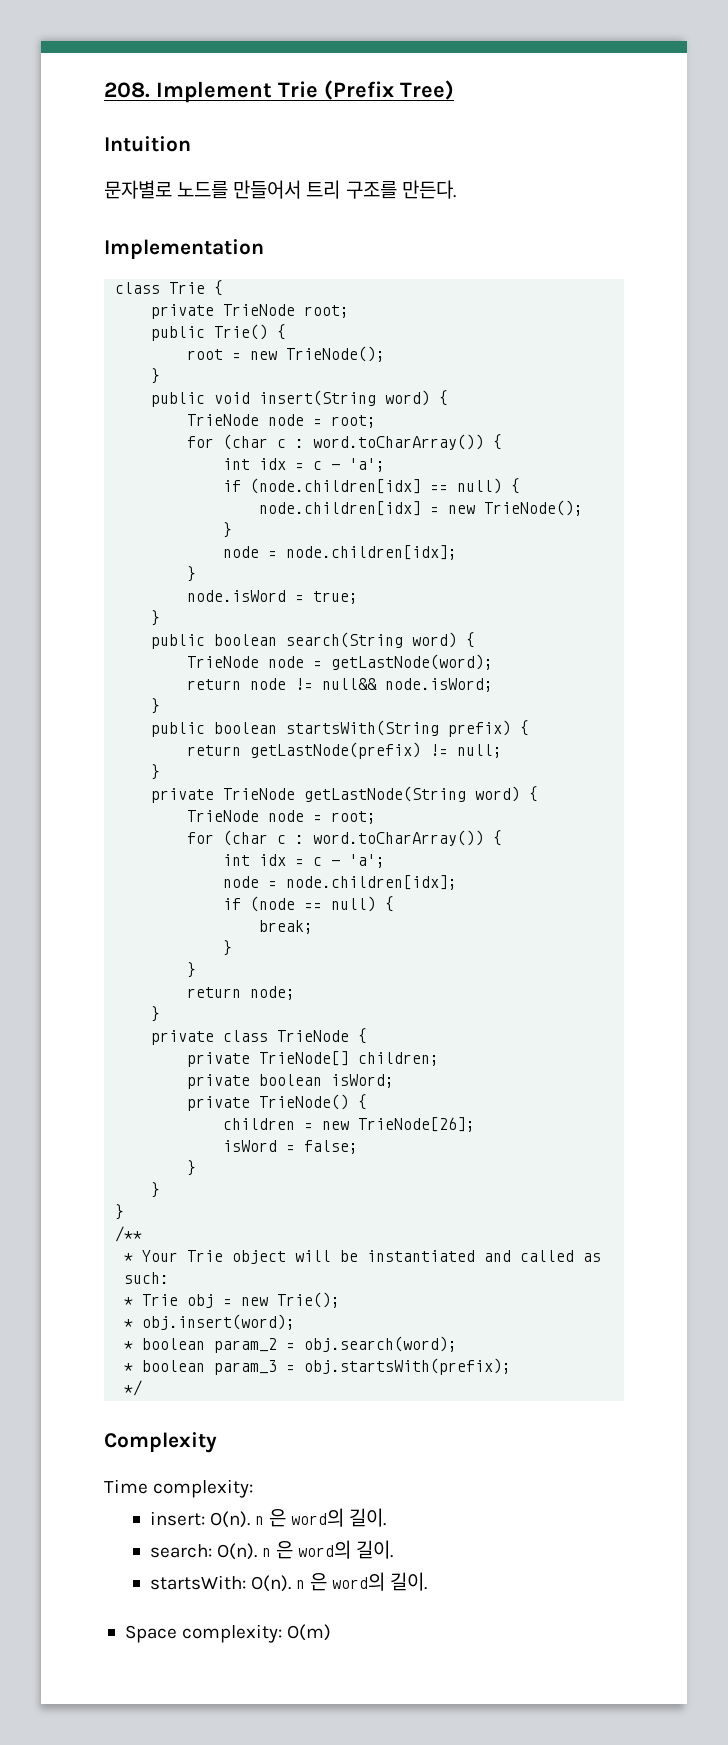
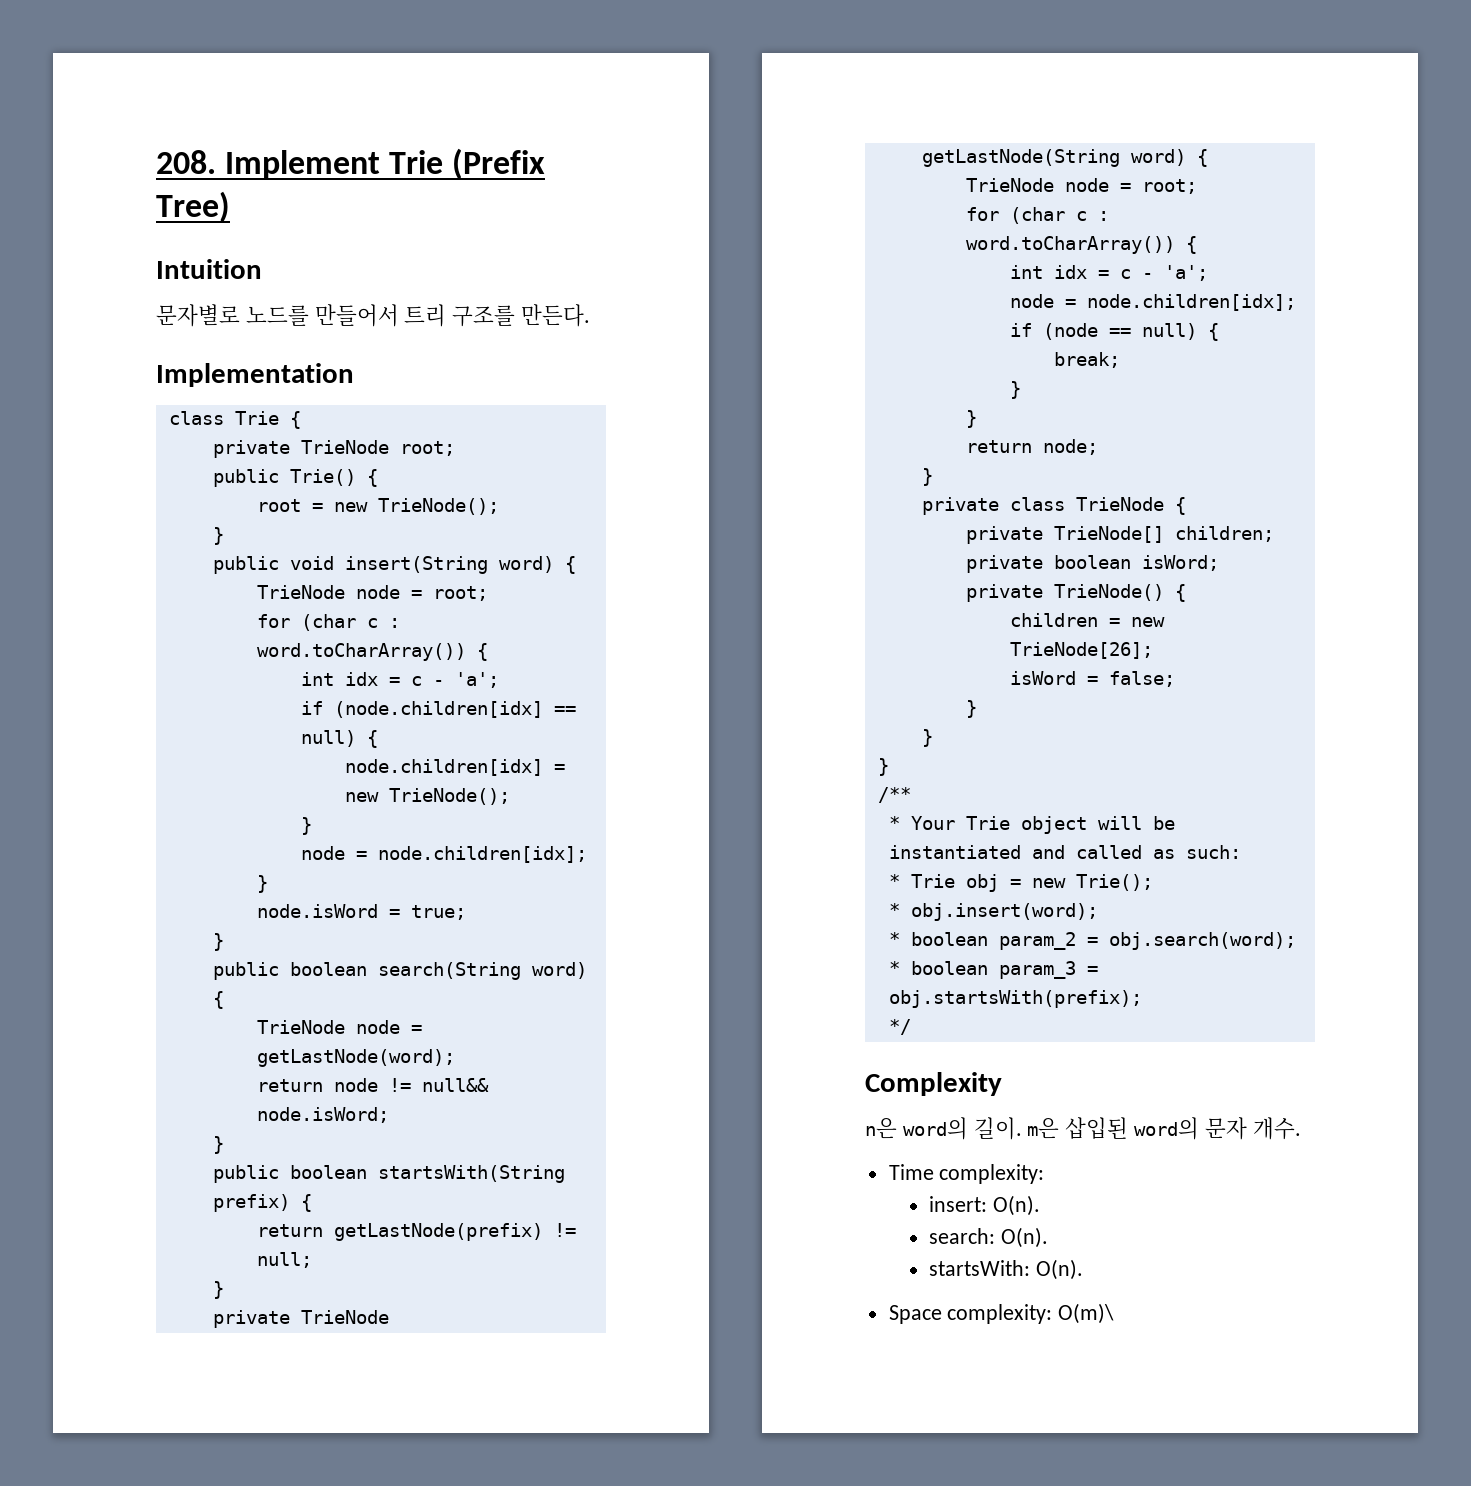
+ n은 word의 길이. m은 삽입된 word의 문자 개수.
  Time complexity:
- insert: O(n). n 은 word의 길이.
- search: O(n). n 은 word의 길이.
- startsWith: O(n). n 은 word의 길이.
+ insert: O(n).
+ search: O(n).
+ startsWith: O(n).
- Space complexity: O(m)
+ Space complexity: O(m)\

